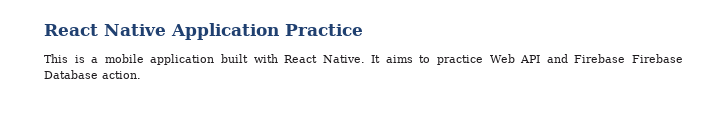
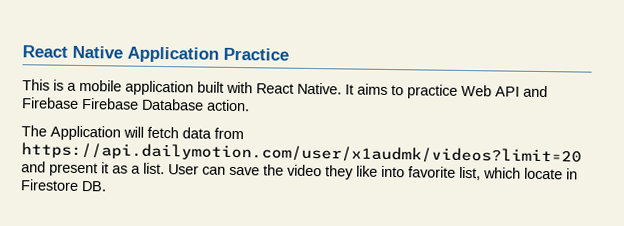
+ The Application will fetch data from https://api.dailymotion.com/user/x1audmk/videos?limit=20 and present it as a list. User can save the video they like into favorite list, which locate in Firestore DB.

